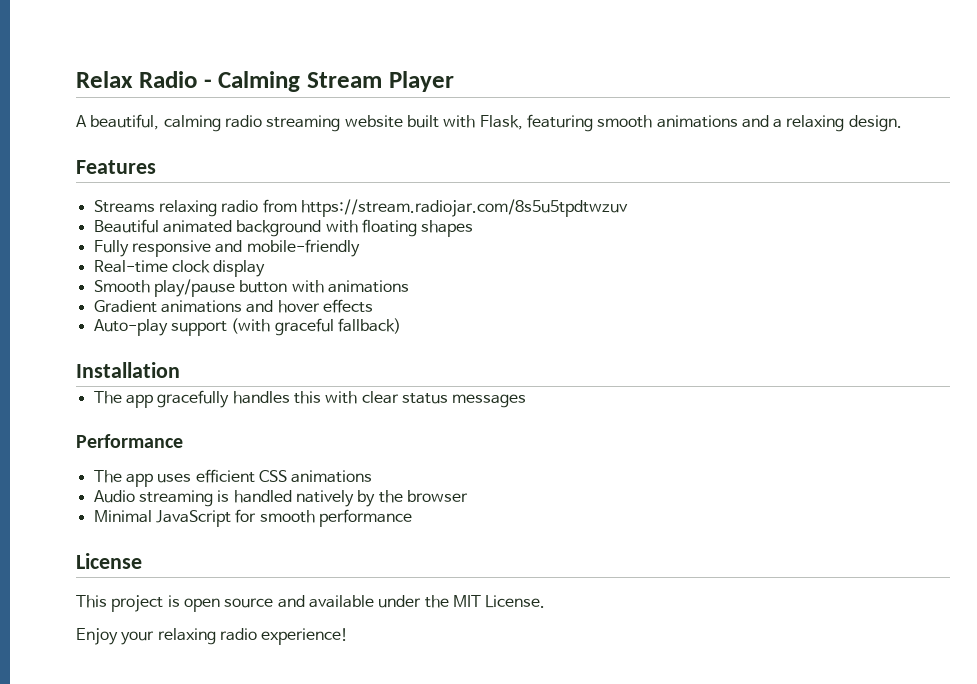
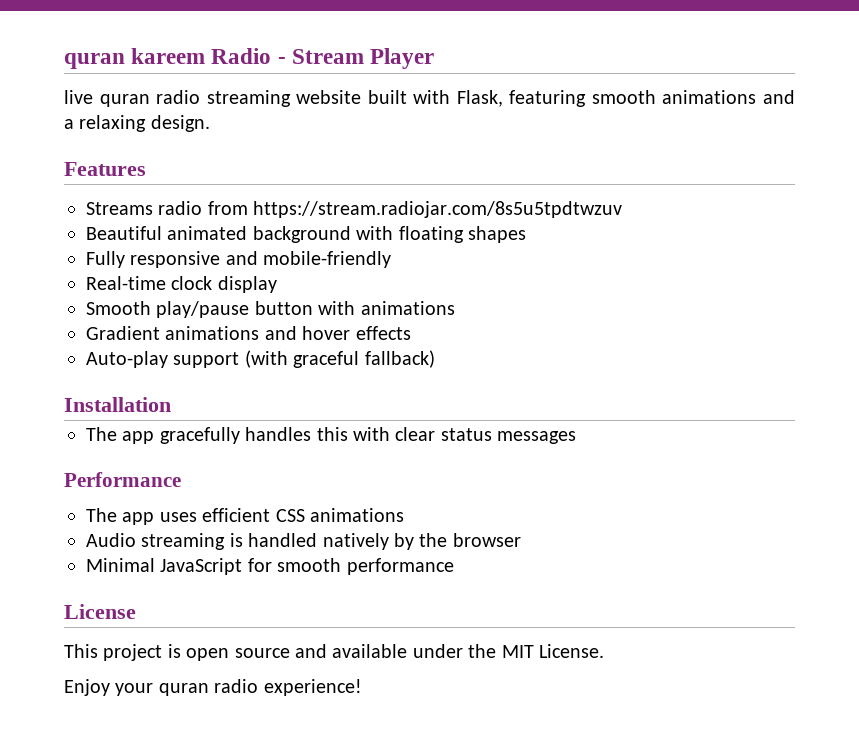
- Relax Radio - Calming Stream Player
+ quran kareem Radio - Stream Player
- A beautiful, calming radio streaming website built with Flask, featuring smooth animations and a relaxing design.
+ live quran radio streaming website built with Flask, featuring smooth animations and a relaxing design.
- Streams relaxing radio from https://stream.radiojar.com/8s5u5tpdtwzuv
+ Streams radio from https://stream.radiojar.com/8s5u5tpdtwzuv
- Enjoy your relaxing radio experience!
+ Enjoy your quran radio experience!

